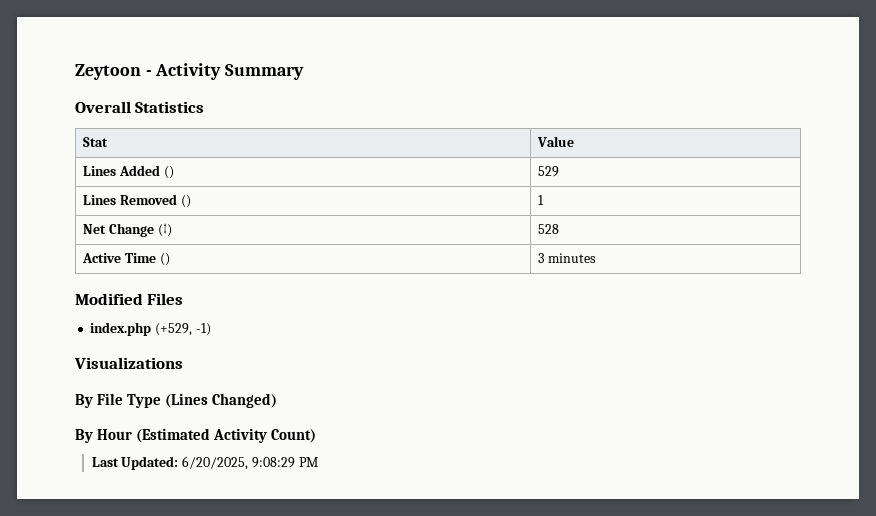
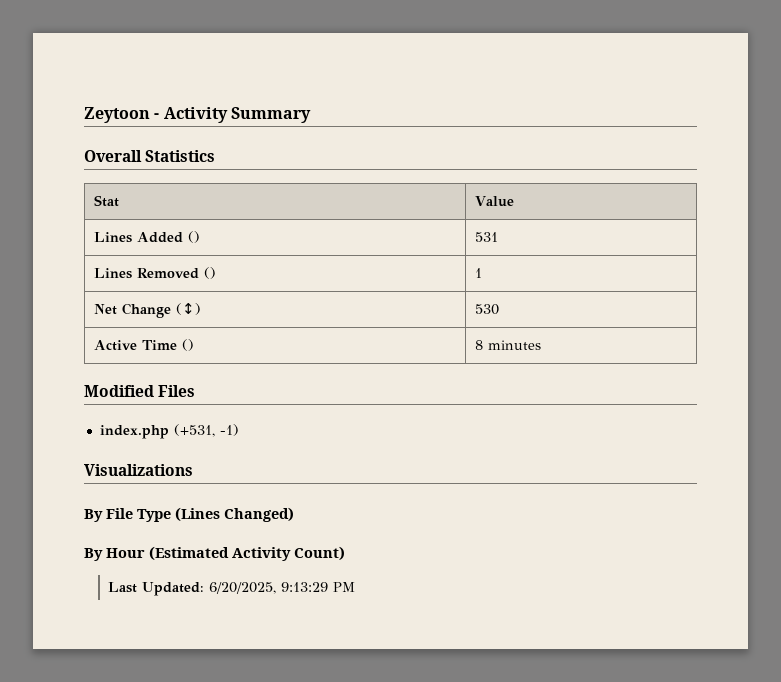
- Lines Added () | 529
+ Lines Added () | 531
- Net Change (↕) | 528
+ Net Change (↕) | 530
- Active Time () | 3 minutes
+ Active Time () | 8 minutes
- index.php (+529, -1)
+ index.php (+531, -1)
- Last Updated: 6/20/2025, 9:08:29 PM
+ Last Updated: 6/20/2025, 9:13:29 PM

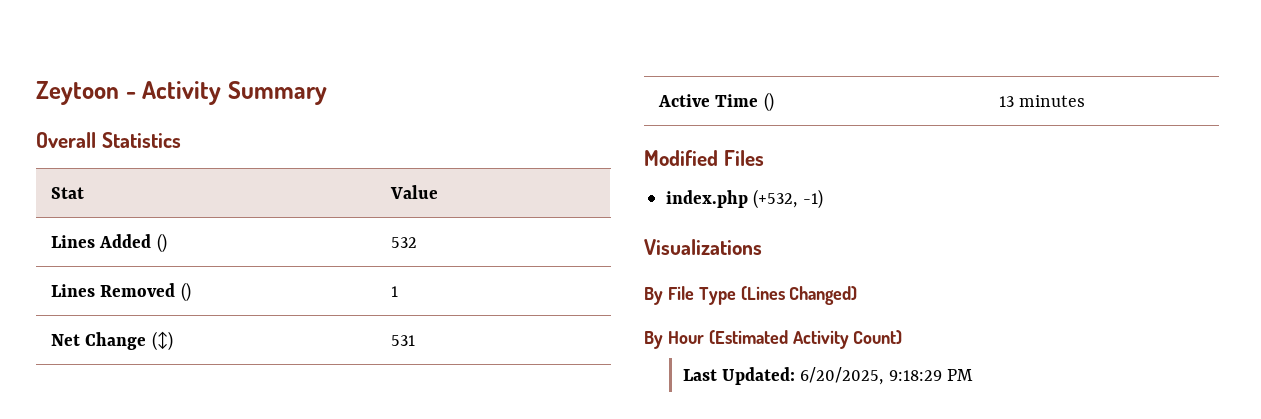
- Lines Added () | 531
+ Lines Added () | 532
- Net Change (↕) | 530
+ Net Change (↕) | 531
- Active Time () | 8 minutes
+ Active Time () | 13 minutes
- index.php (+531, -1)
+ index.php (+532, -1)
- Last Updated: 6/20/2025, 9:13:29 PM
+ Last Updated: 6/20/2025, 9:18:29 PM

